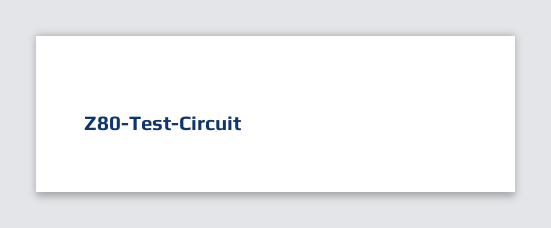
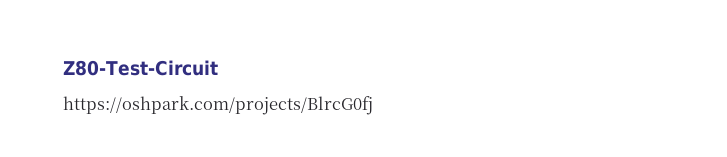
+ https://oshpark.com/projects/BlrcG0fj

